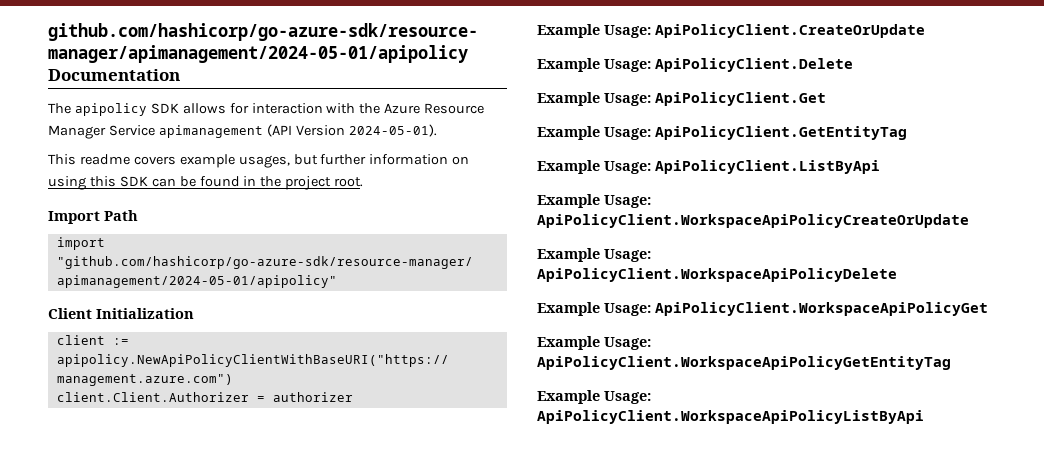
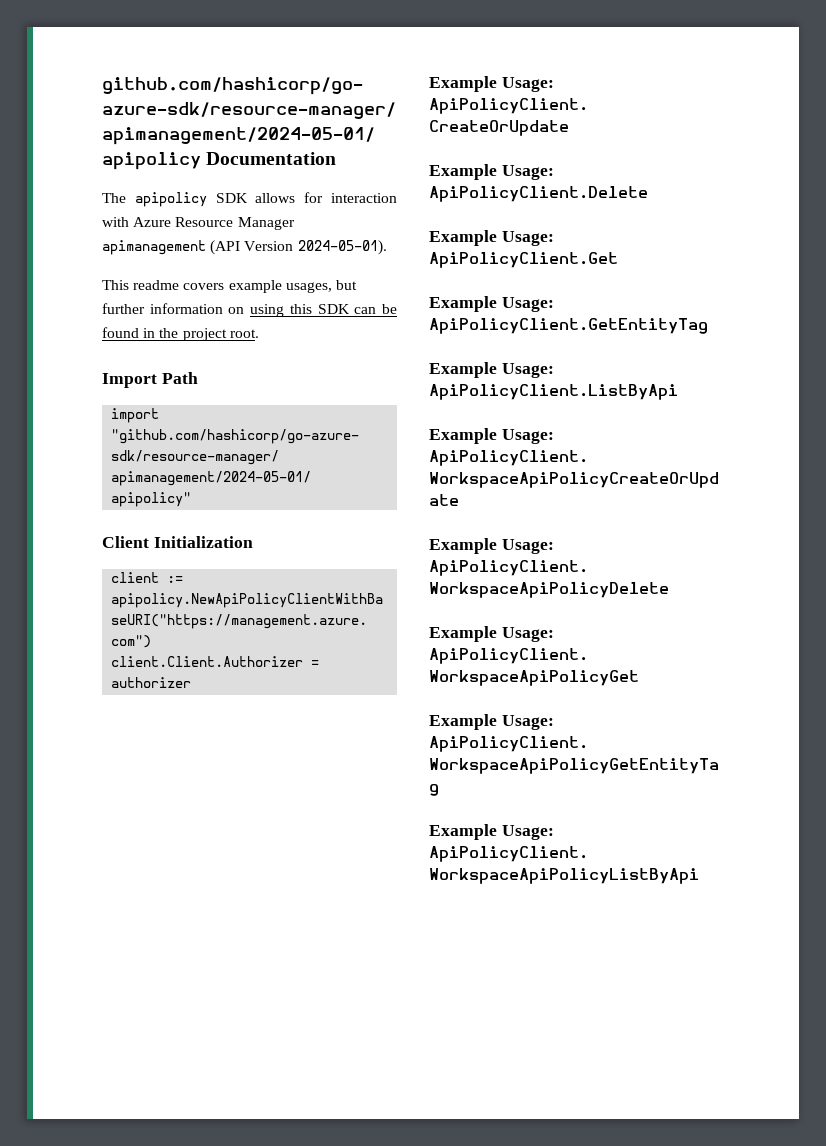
- The apipolicy SDK allows for interaction with the Azure Resource Manager Service apimanagement (API Version 2024-05-01).
+ The apipolicy SDK allows for interaction with Azure Resource Manager apimanagement (API Version 2024-05-01).

